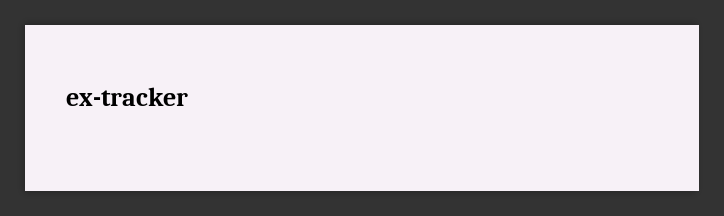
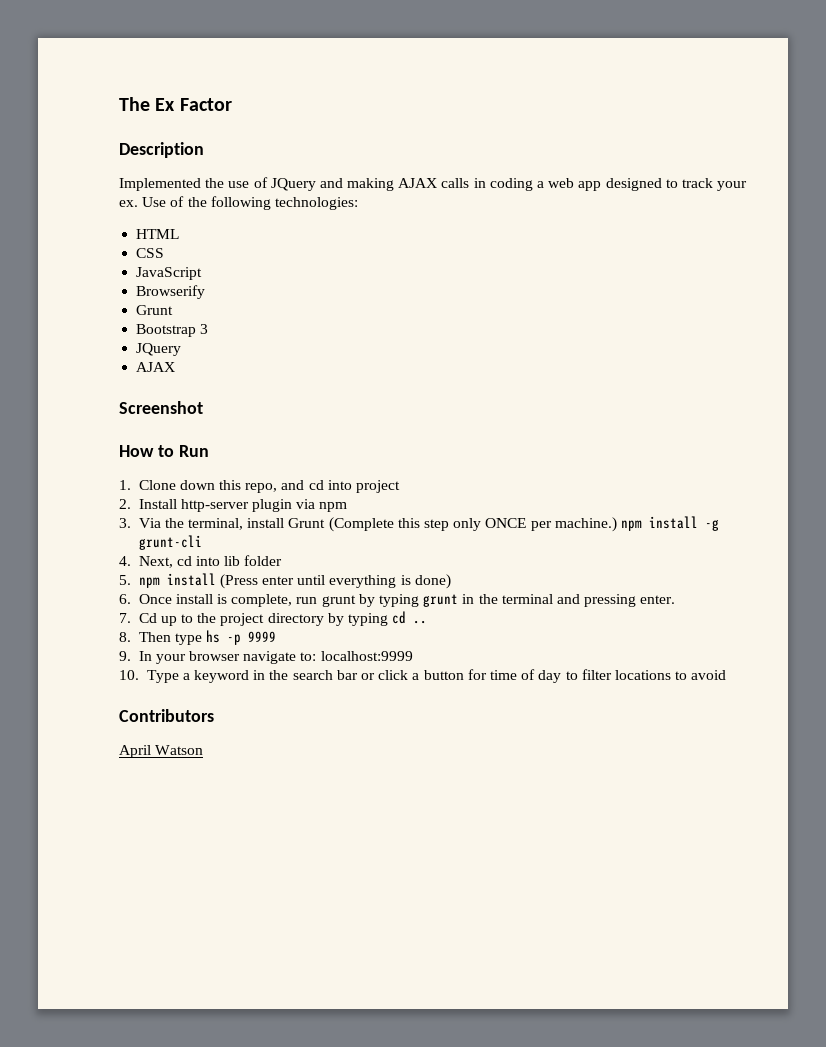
- ex-tracker
+ The Ex Factor
+ Description
+ Implemented the use of JQuery and making AJAX calls in coding a web app designed to track your ex. Use of the following technologies:
+ HTML
+ CSS
+ JavaScript
+ Browserify
+ Grunt
+ Bootstrap 3
+ JQuery
+ AJAX
+ Screenshot
+ How to Run
+ 1. Clone down this repo, and cd into project
+ 2. Install http-server plugin via npm
+ 3. Via the terminal, install Grunt (Complete this step only ONCE per machine.) npm install -g grunt-cli
+ 4. Next, cd into lib folder
+ 5. npm install (Press enter until everything is done)
+ 6. Once install is complete, run grunt by typing grunt in the terminal and pressing enter.
+ 7. Cd up to the project directory by typing cd ..
+ 8. Then type hs -p 9999
+ 9. In your browser navigate to: localhost:9999
+ 10. Type a keyword in the search bar or click a button for time of day to filter locations to avoid
+ Contributors
+ April Watson

